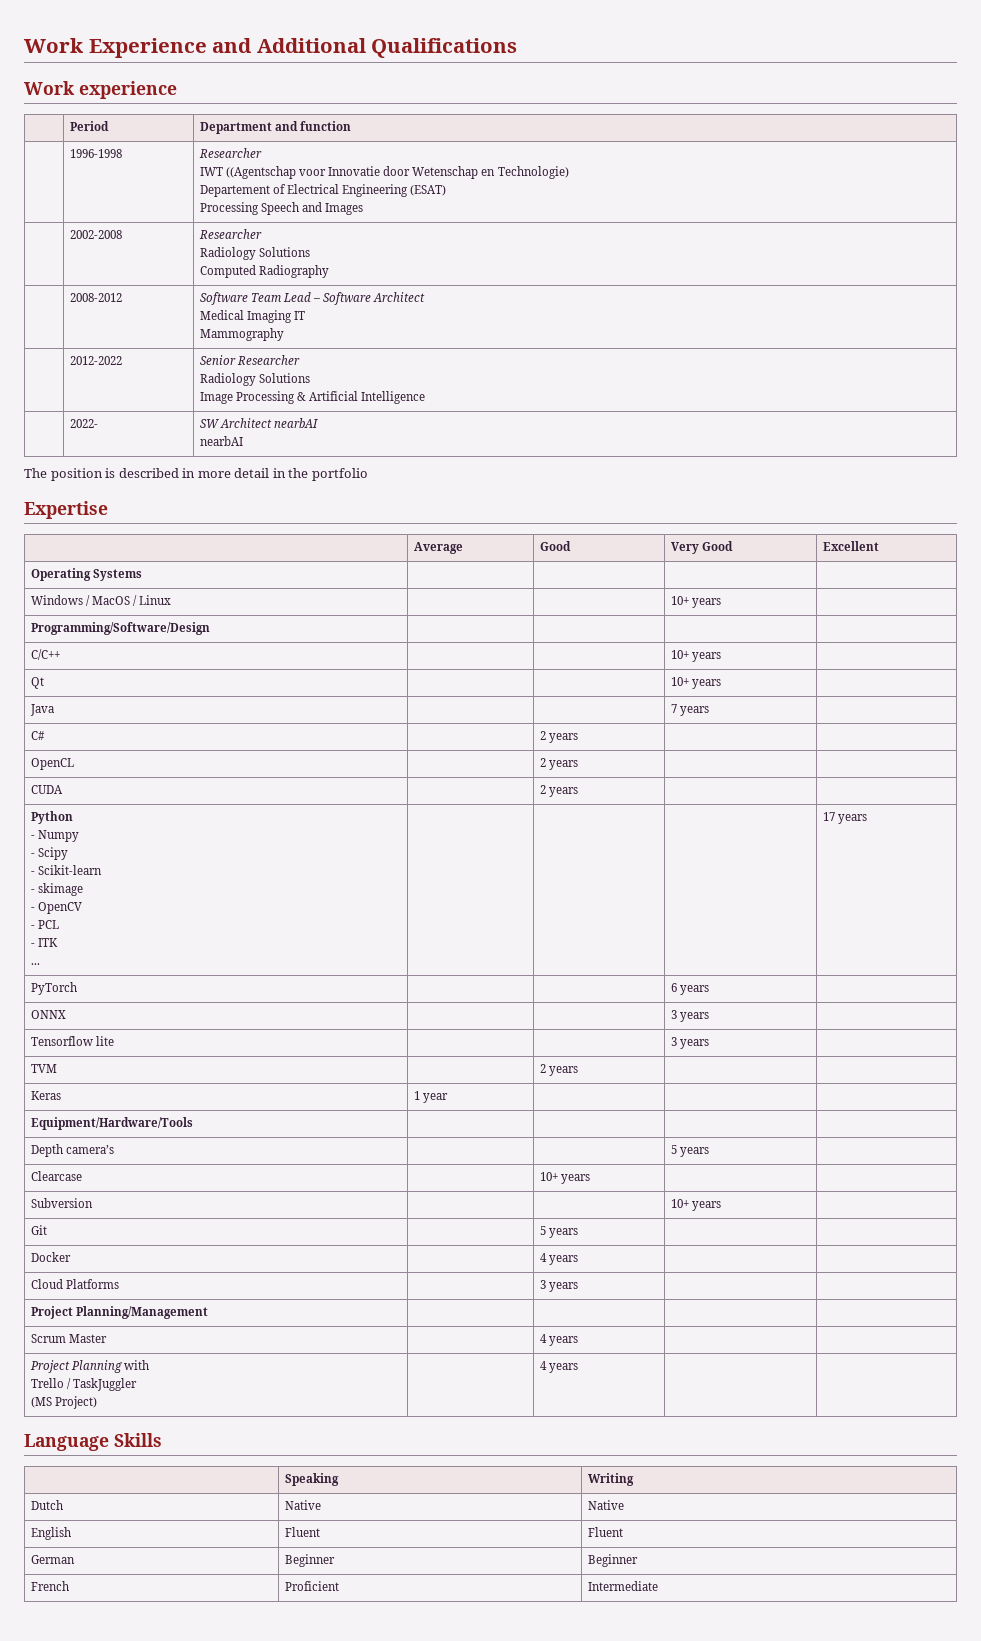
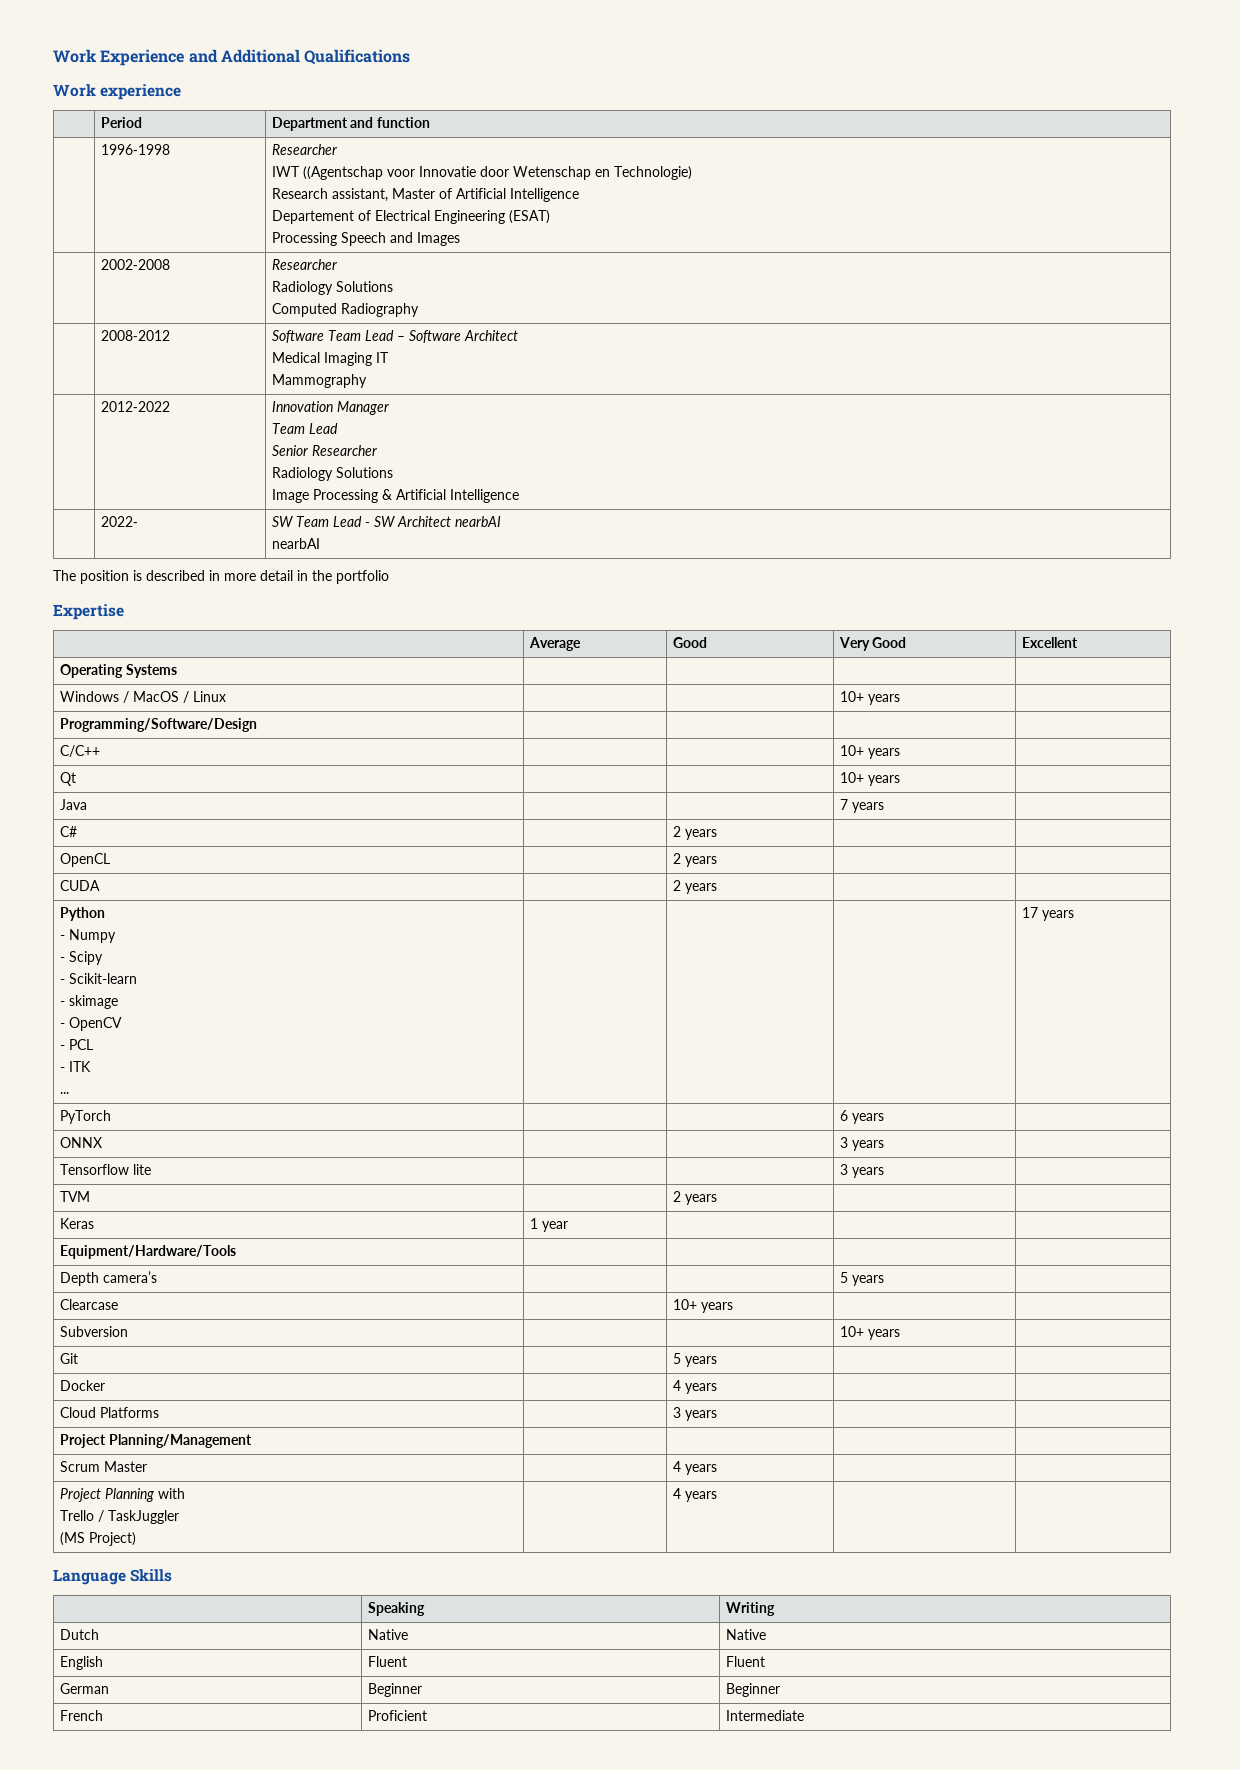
  | 1996‑1998 | Researcher
  IWT ((Agentschap voor Innovatie door Wetenschap en Technologie)
+ Research assistant, Master of Artificial Intelligence
- | 2012‑2022 | Senior Researcher
+ | 2012‑2022 | Innovation Manager
+ Team Lead
+ Senior Researcher
- | 2022‑ | SW Architect nearbAI
+ | 2022‑ | SW Team Lead - SW Architect nearbAI

